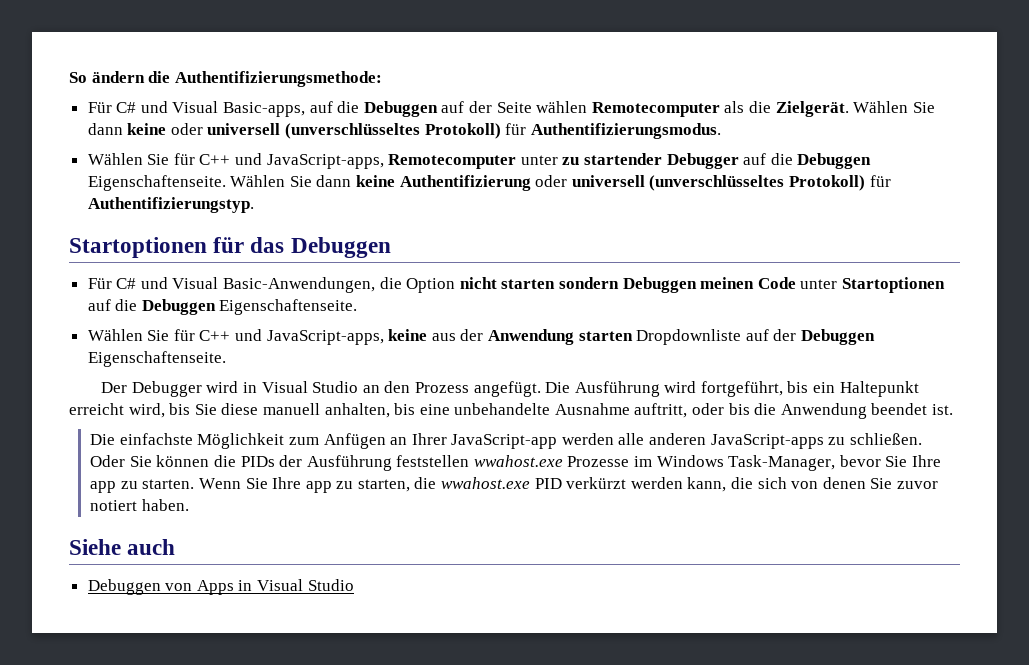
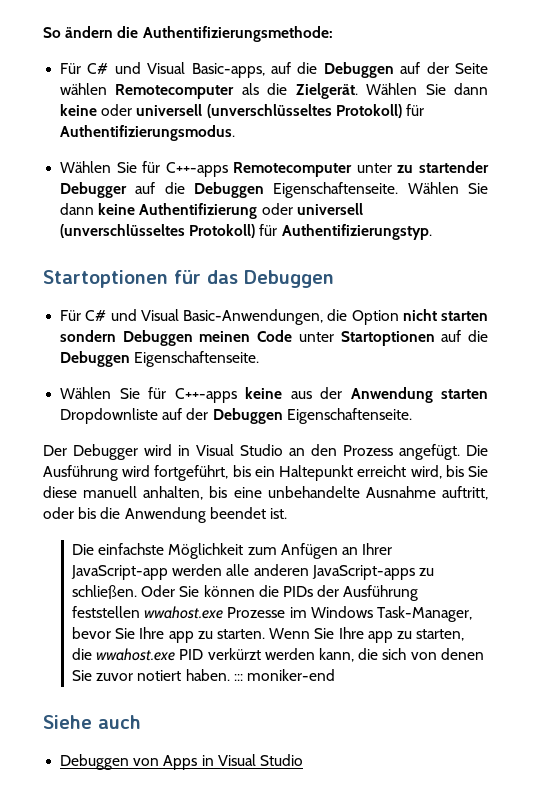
- Wählen Sie für C++ und JavaScript-apps, Remotecomputer unter zu startender Debugger auf die Debuggen Eigenschaftenseite.
+ Wählen Sie für C++-apps Remotecomputer unter zu startender Debugger auf die Debuggen Eigenschaftenseite.
- Wählen Sie für C++ und JavaScript-apps, keine aus der Anwendung starten Dropdownliste auf der Debuggen Eigenschaftenseite.
+ Wählen Sie für C++-apps keine aus der Anwendung starten Dropdownliste auf der Debuggen Eigenschaftenseite.
- Wenn Sie Ihre app zu starten, die wwahost.exe PID verkürzt werden kann, die sich von denen Sie zuvor notiert haben.
+ Wenn Sie Ihre app zu starten, die wwahost.exe PID verkürzt werden kann, die sich von denen Sie zuvor notiert haben. ::: moniker-end

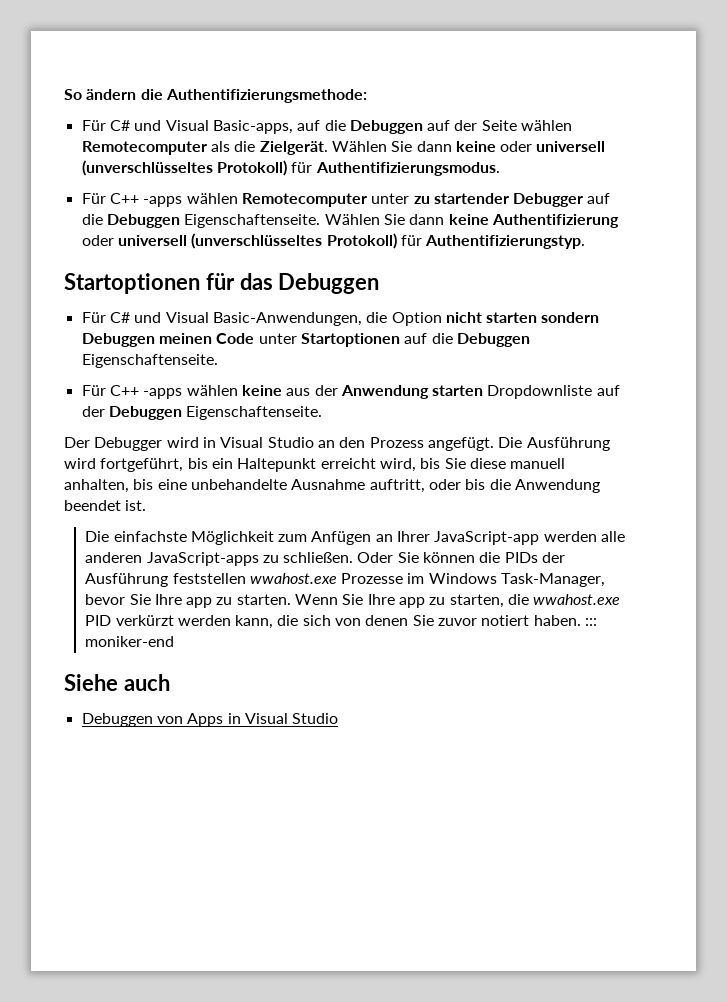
- Wählen Sie für C++-apps Remotecomputer unter zu startender Debugger auf die Debuggen Eigenschaftenseite.
+ Für C++ -apps wählen Remotecomputer unter zu startender Debugger auf die Debuggen Eigenschaftenseite.
- Wählen Sie für C++-apps keine aus der Anwendung starten Dropdownliste auf der Debuggen Eigenschaftenseite.
+ Für C++ -apps wählen keine aus der Anwendung starten Dropdownliste auf der Debuggen Eigenschaftenseite.

